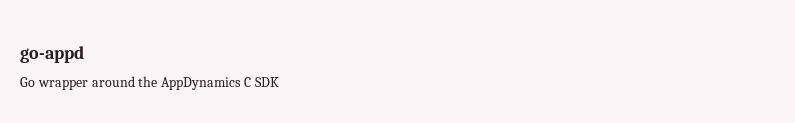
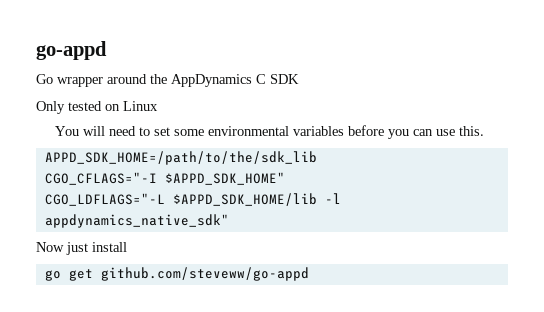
+ Only tested on Linux
+ You will need to set some environmental variables before you can use this.
+ APPD_SDK_HOME=/path/to/the/sdk_lib
+ CGO_CFLAGS="-I $APPD_SDK_HOME"
+ CGO_LDFLAGS="-L $APPD_SDK_HOME/lib -l appdynamics_native_sdk"
+ Now just install
+ go get github.com/steveww/go-appd

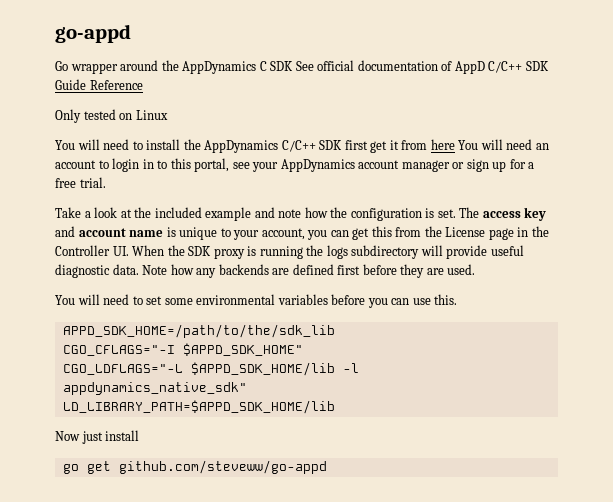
- Go wrapper around the AppDynamics C SDK
+ Go wrapper around the AppDynamics C SDK See official documentation of AppD C/C++ SDK Guide Reference
  Only tested on Linux
+ You will need to install the AppDynamics C/C++ SDK first get it from here You will need an account to login in to this portal, see your AppDynamics account manager or sign up for a free trial.
+ Take a look at the included example and note how the configuration is set. The access key and account name is unique to your account, you can get this from the License page in the Controller UI. When the SDK proxy is running the logs subdirectory will provide useful diagnostic data. Note how any backends are defined first before they are used.
+ LD_LIBRARY_PATH=$APPD_SDK_HOME/lib

